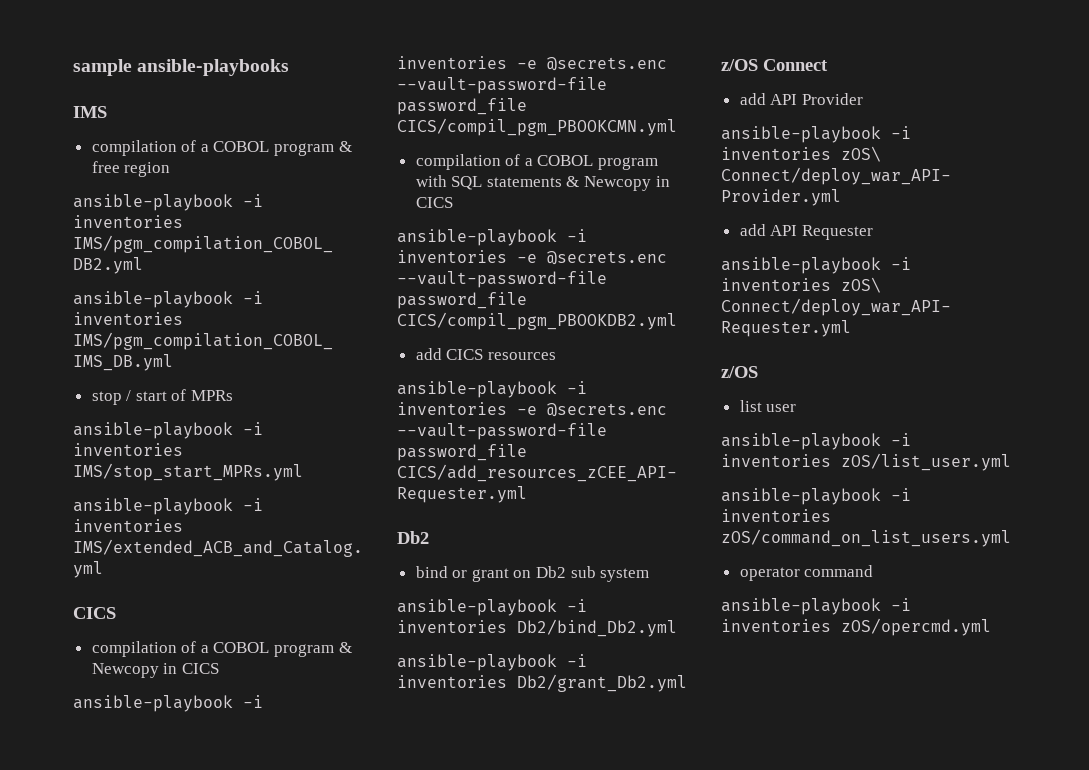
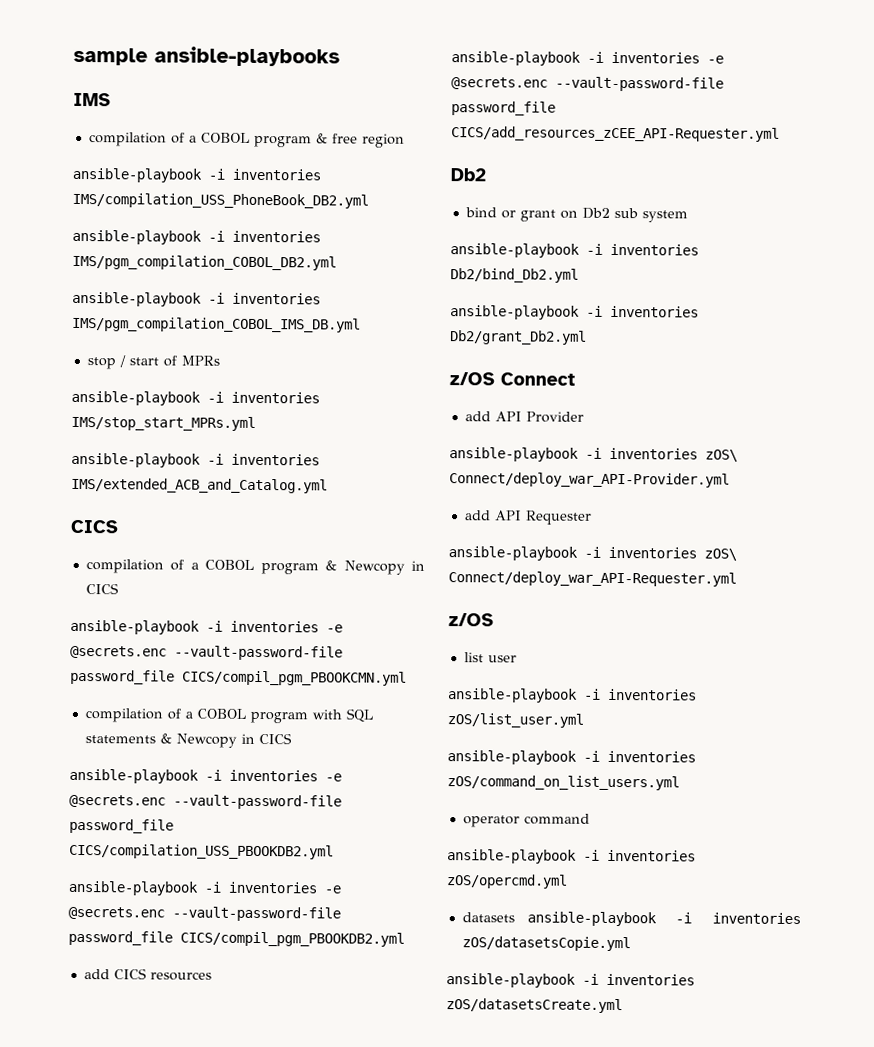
+ ansible-playbook -i inventories IMS/compilation_USS_PhoneBook_DB2.yml
+ ansible-playbook -i inventories -e @secrets.enc --vault-password-file password_file CICS/compilation_USS_PBOOKDB2.yml
+ datasets ansible-playbook -i inventories zOS/datasetsCopie.yml
+ ansible-playbook -i inventories zOS/datasetsCreate.yml

